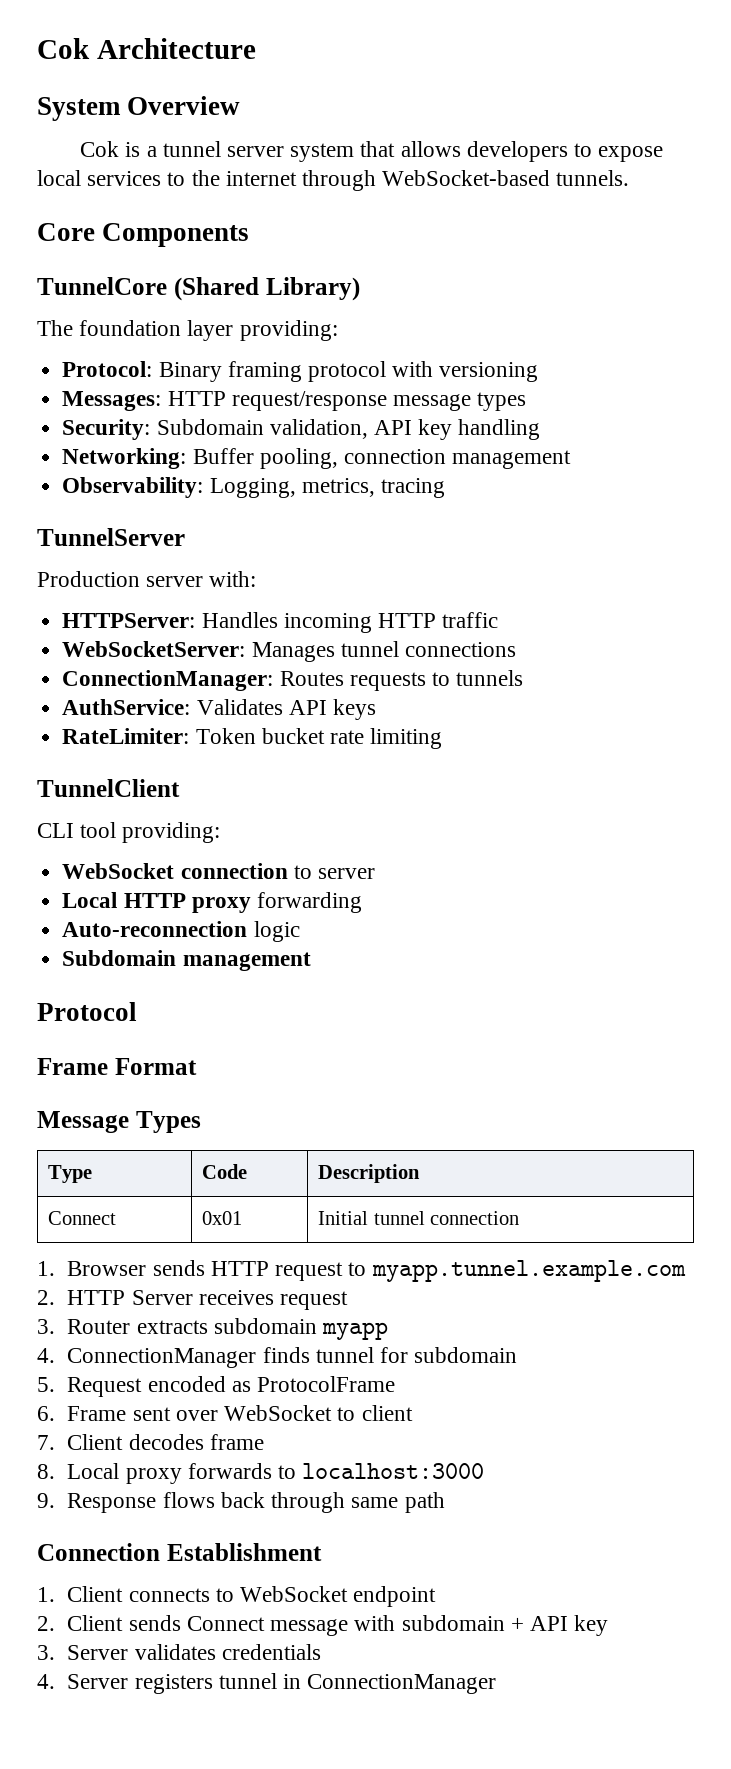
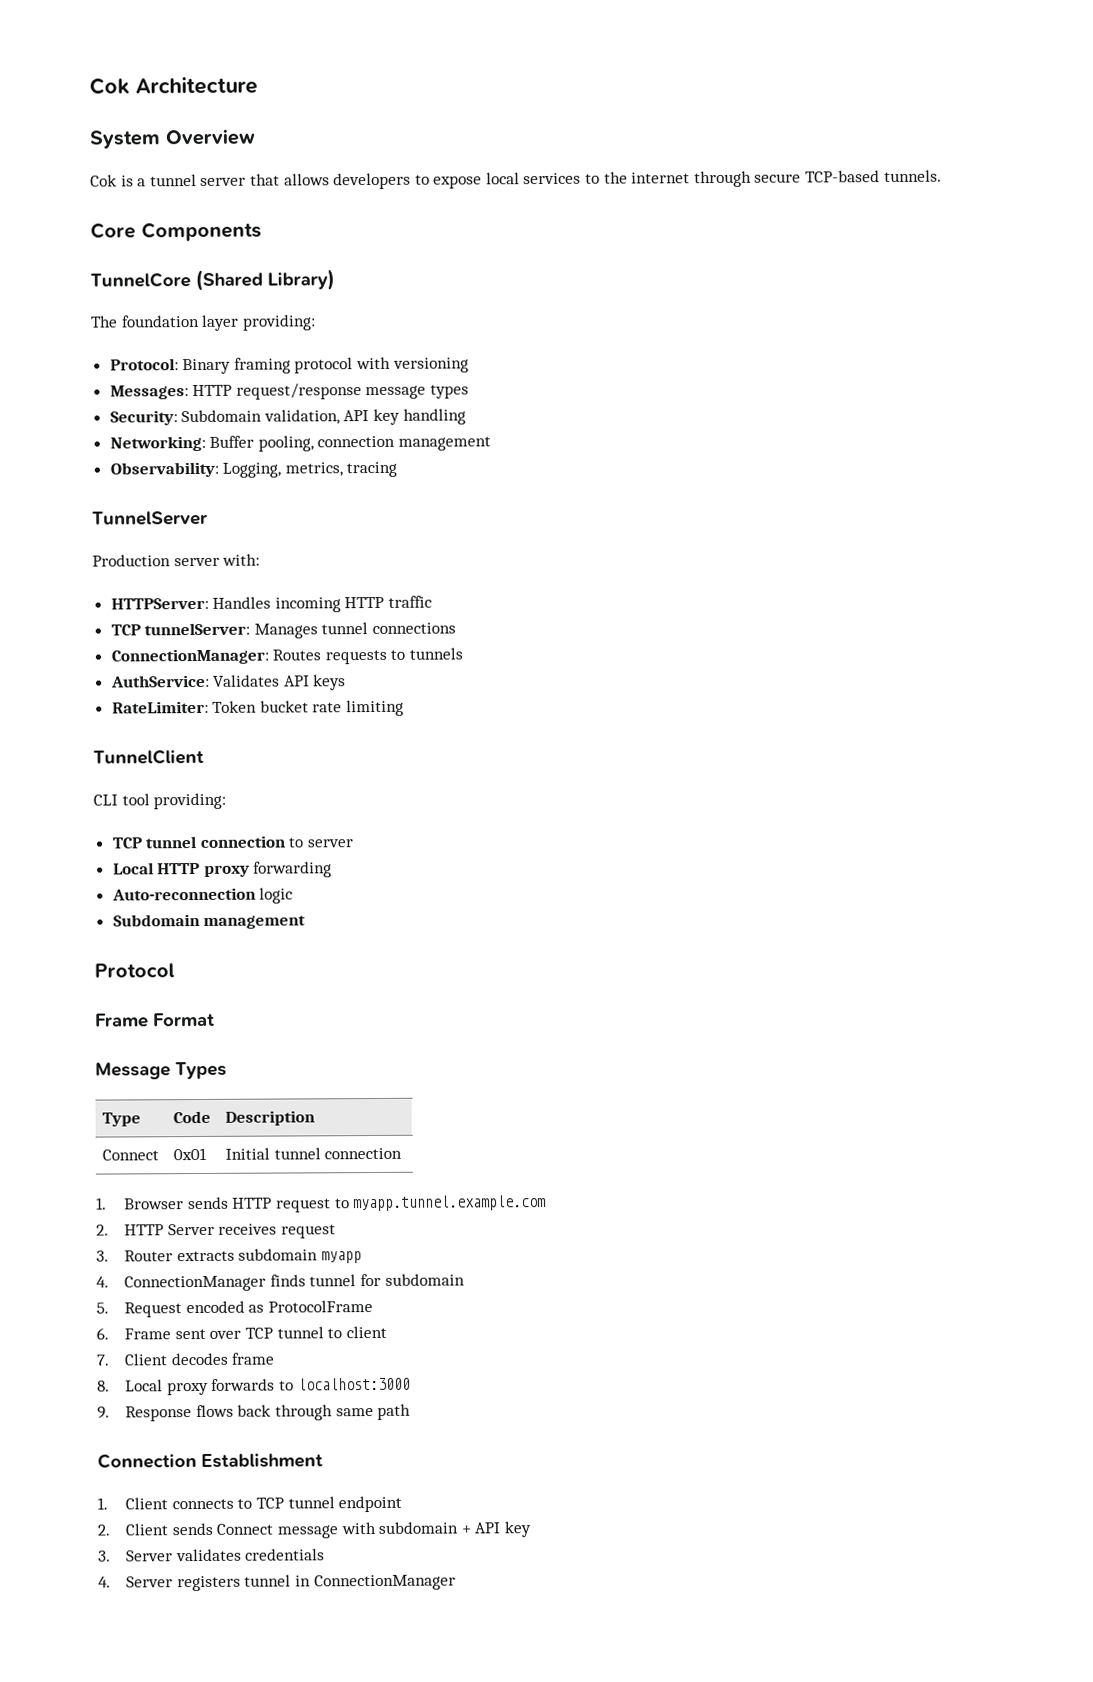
- Cok is a tunnel server system that allows developers to expose local services to the internet through WebSocket-based tunnels.
+ Cok is a tunnel server that allows developers to expose local services to the internet through secure TCP-based tunnels.
- WebSocketServer: Manages tunnel connections
+ TCP tunnelServer: Manages tunnel connections
- WebSocket connection to server
+ TCP tunnel connection to server
- 6. Frame sent over WebSocket to client
+ 6. Frame sent over TCP tunnel to client
- 1. Client connects to WebSocket endpoint
+ 1. Client connects to TCP tunnel endpoint

